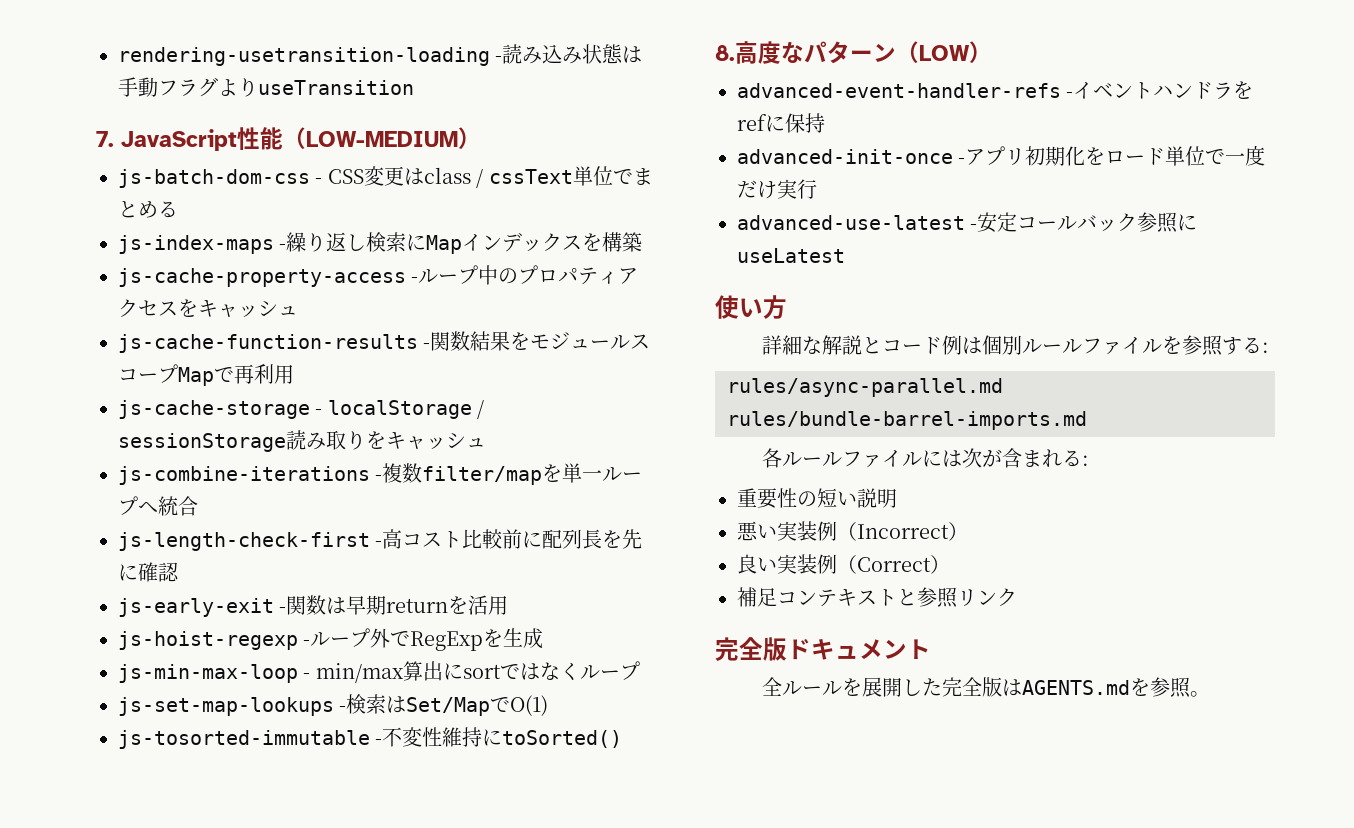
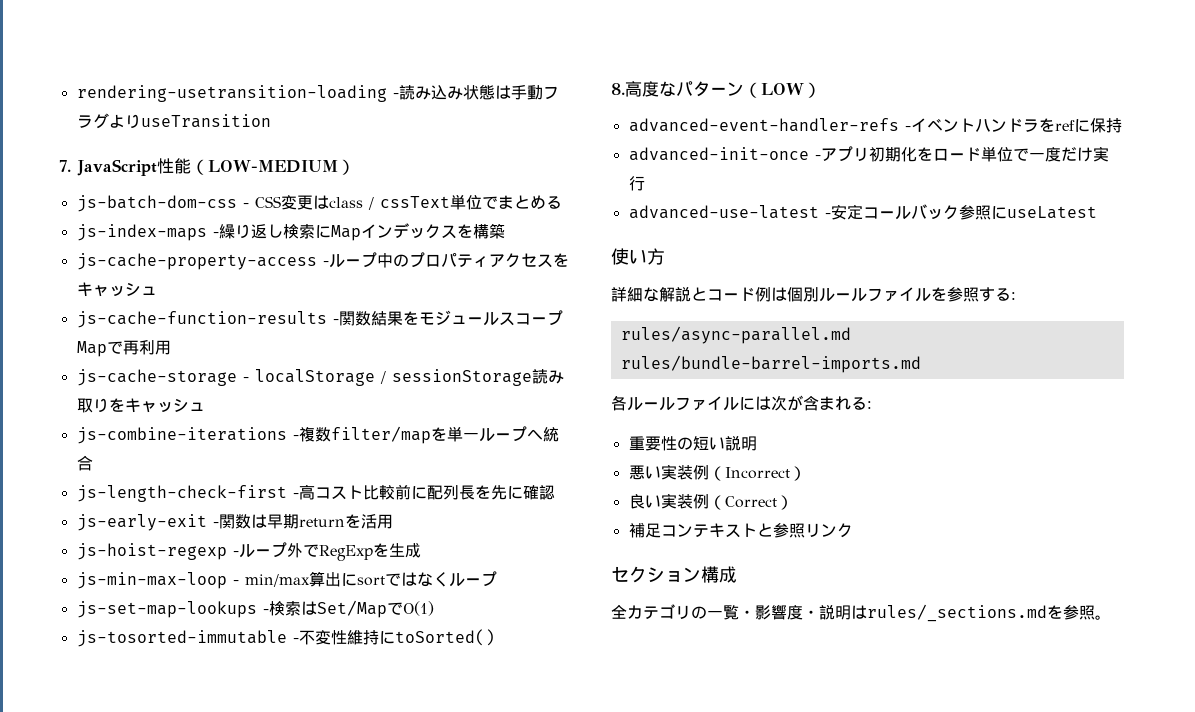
- 完全版ドキュメント
- 全ルールを展開した完全版はAGENTS.mdを参照。
+ セクション構成
+ 全カテゴリの一覧・影響度・説明はrules/_sections.mdを参照。

